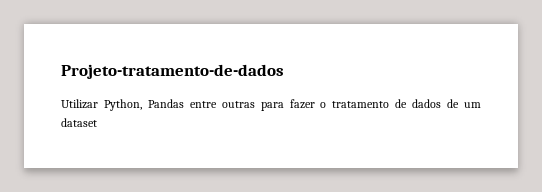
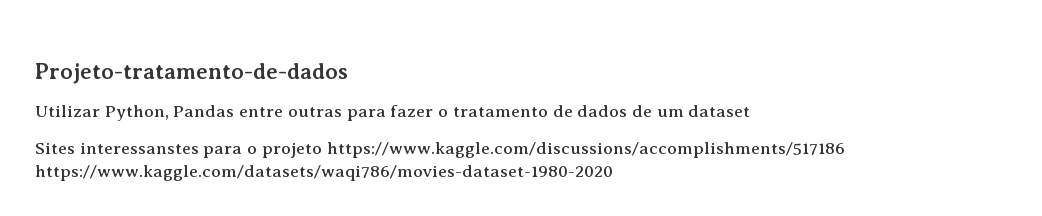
+ Sites interessanstes para o projeto https://www.kaggle.com/discussions/accomplishments/517186 https://www.kaggle.com/datasets/waqi786/movies-dataset-1980-2020

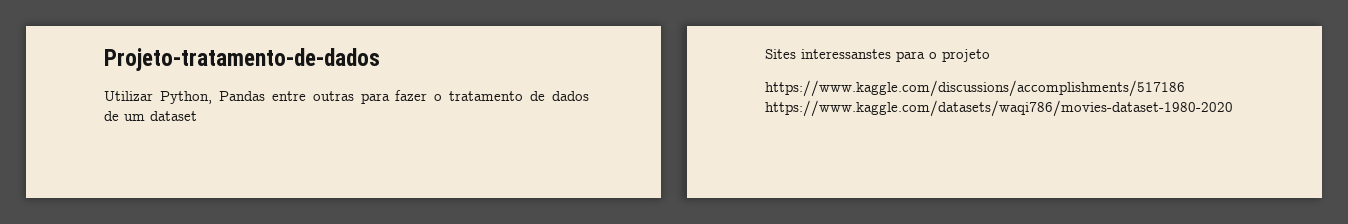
- Sites interessanstes para o projeto https://www.kaggle.com/discussions/accomplishments/517186 https://www.kaggle.com/datasets/waqi786/movies-dataset-1980-2020
+ Sites interessanstes para o projeto
+ https://www.kaggle.com/discussions/accomplishments/517186 https://www.kaggle.com/datasets/waqi786/movies-dataset-1980-2020

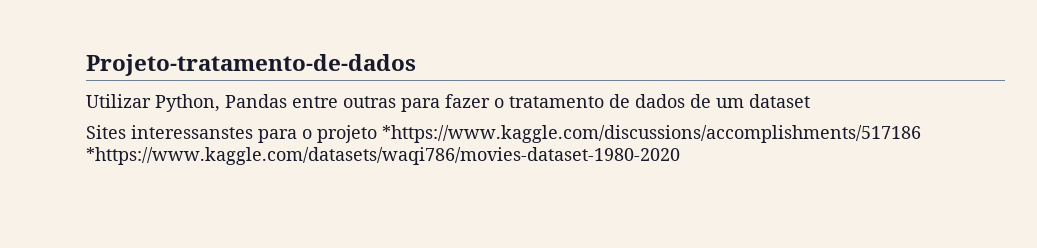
- Sites interessanstes para o projeto
- https://www.kaggle.com/discussions/accomplishments/517186 https://www.kaggle.com/datasets/waqi786/movies-dataset-1980-2020
+ Sites interessanstes para o projeto *https://www.kaggle.com/discussions/accomplishments/517186 *https://www.kaggle.com/datasets/waqi786/movies-dataset-1980-2020

